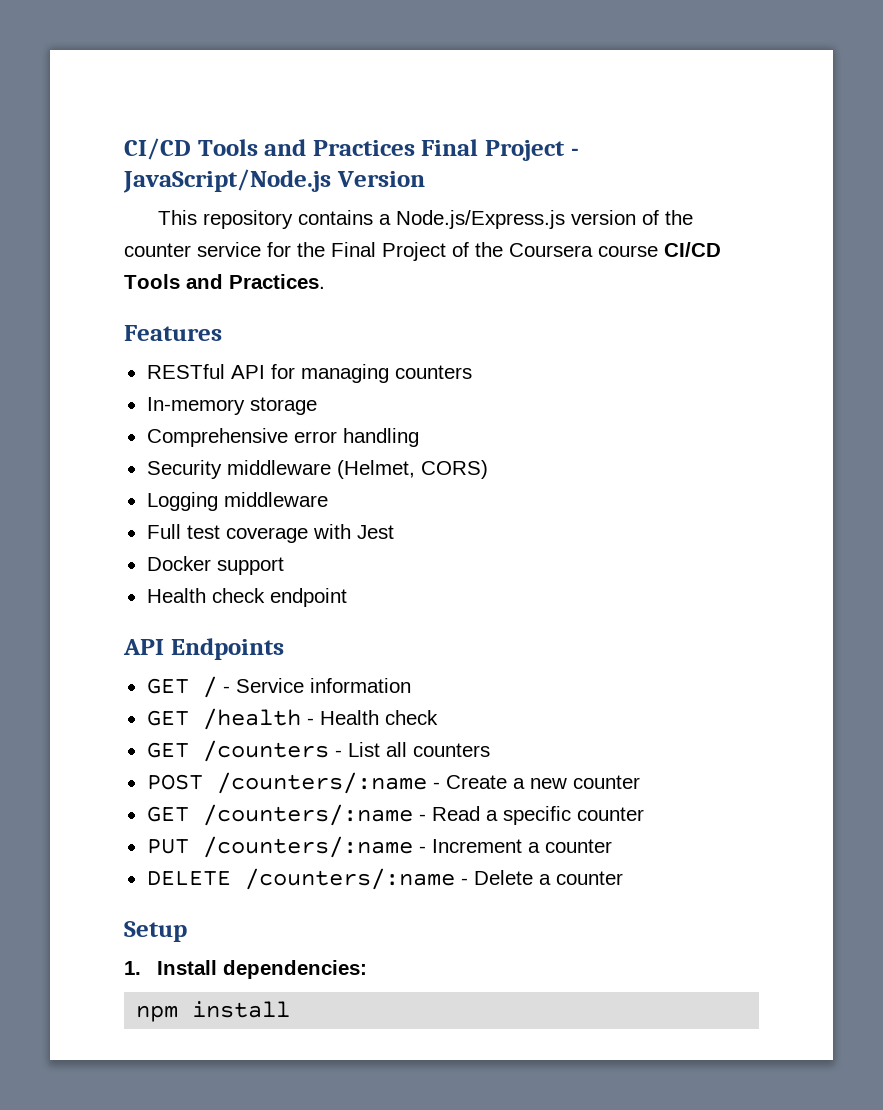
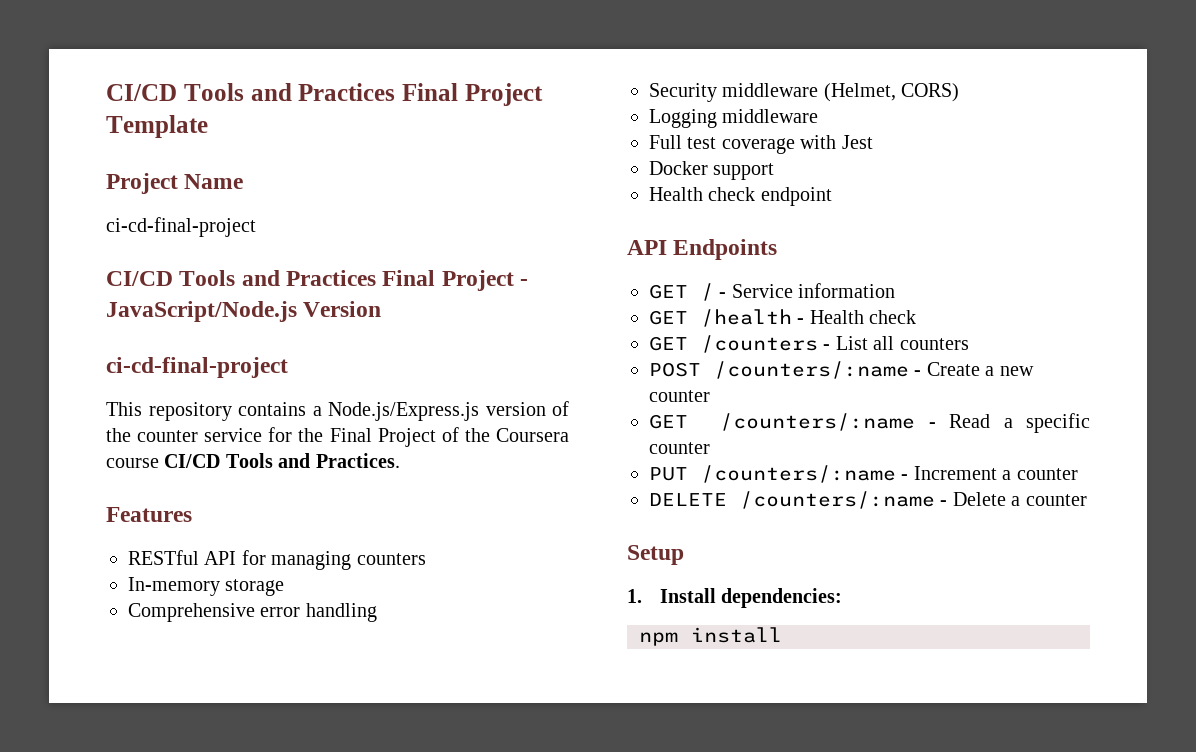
+ CI/CD Tools and Practices Final Project Template
+ Project Name
+ ci-cd-final-project
  CI/CD Tools and Practices Final Project - JavaScript/Node.js Version
+ ci-cd-final-project

